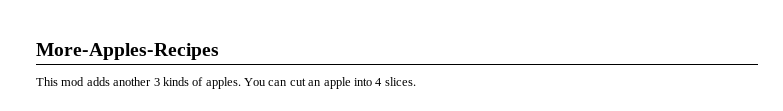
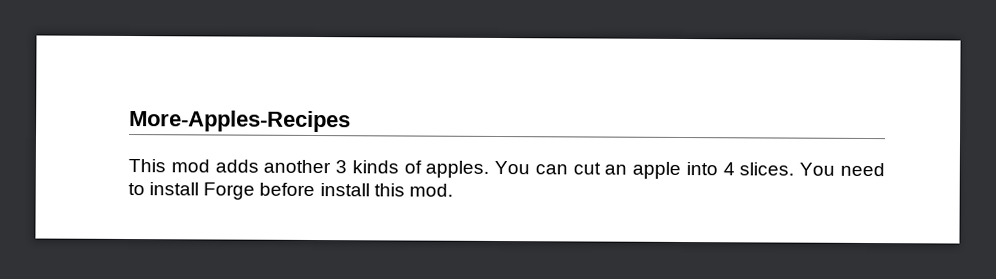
+ You need to install Forge before install this mod.

